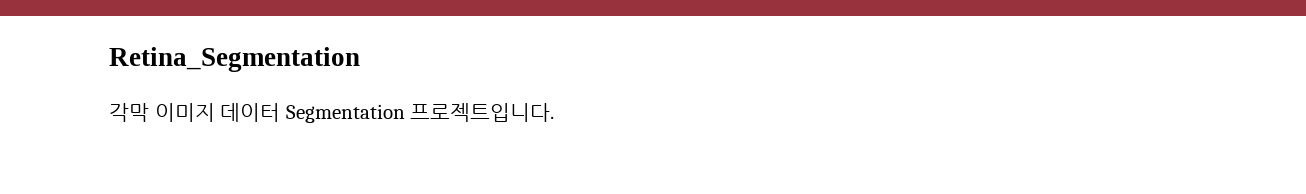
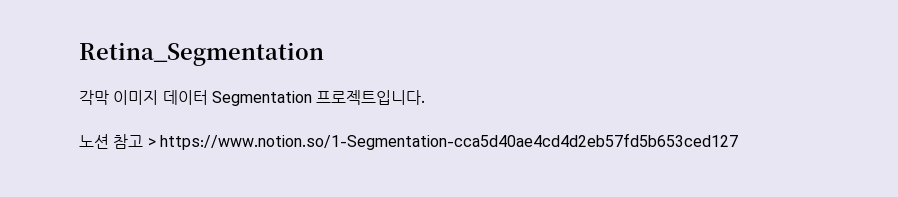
+ 노션 참고 > https://www.notion.so/1-Segmentation-cca5d40ae4cd4d2eb57fd5b653ced127

